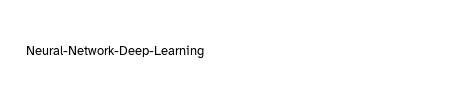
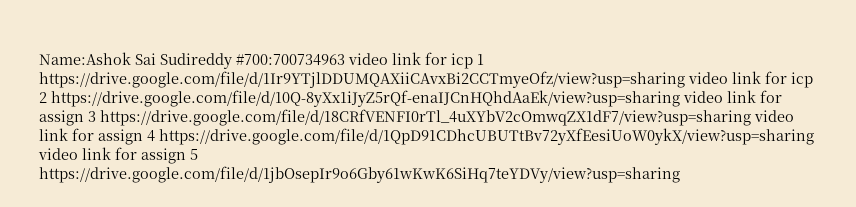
- Neural-Network-Deep-Learning
+ Name:Ashok Sai Sudireddy #700:700734963 video link for icp 1 https://drive.google.com/file/d/1Ir9YTjlDDUMQAXiiCAvxBi2CCTmyeOfz/view?usp=sharing video link for icp 2 https://drive.google.com/file/d/10Q-8yXx1iJyZ5rQf-enaIJCnHQhdAaEk/view?usp=sharing video link for assign 3 https://drive.google.com/file/d/18CRfVENFI0rTl_4uXYbV2cOmwqZX1dF7/view?usp=sharing video link for assign 4 https://drive.google.com/file/d/1QpD91CDhcUBUTtBv72yXfEesiUoW0ykX/view?usp=sharing video link for assign 5 https://drive.google.com/file/d/1jbOsepIr9o6Gby61wKwK6SiHq7teYDVy/view?usp=sharing

